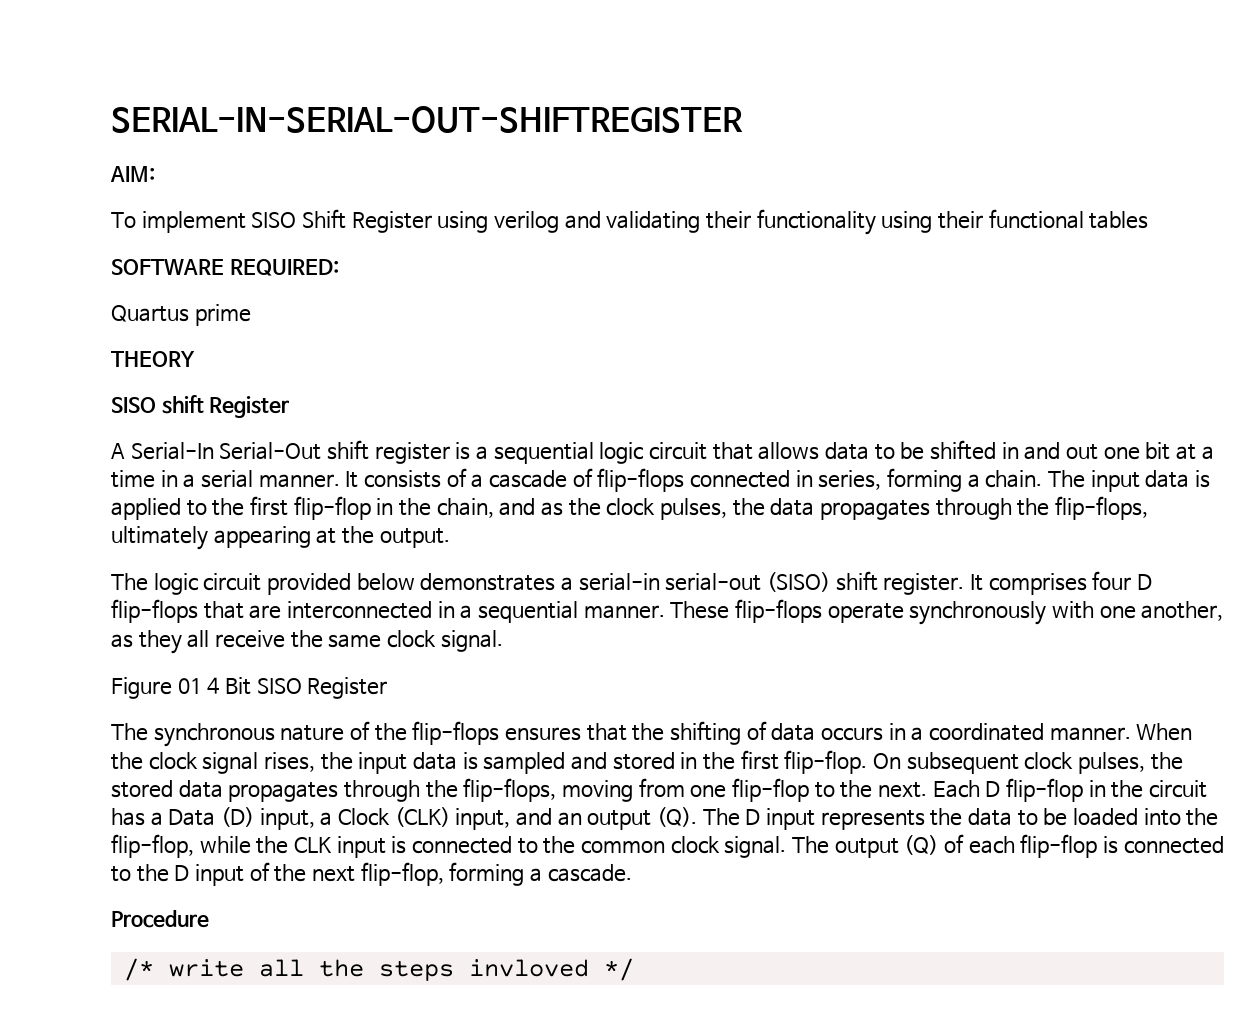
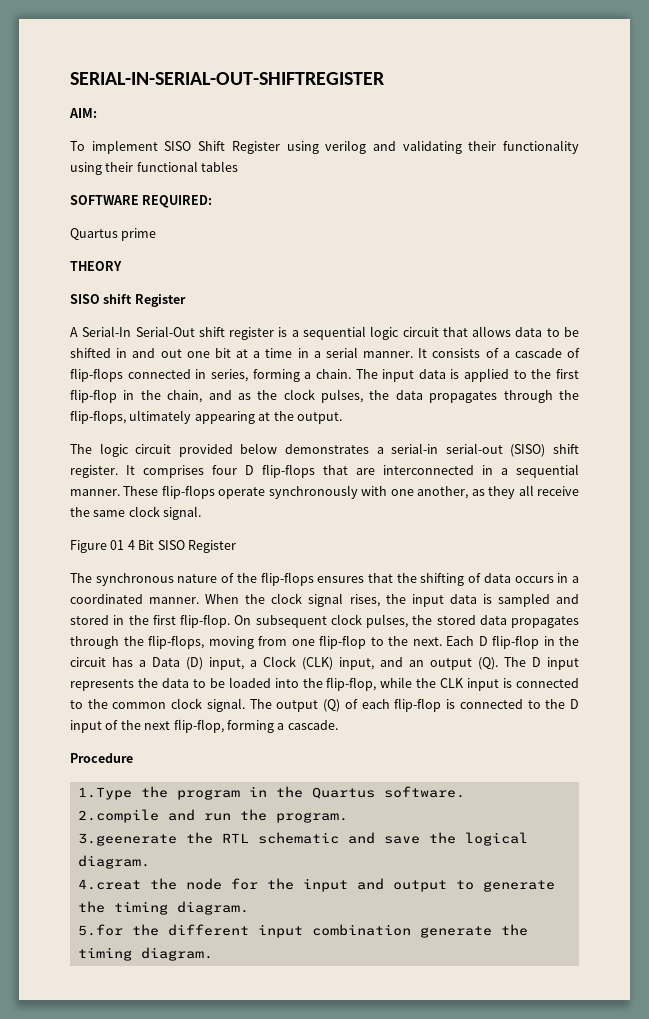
- /* write all the steps invloved */
+ 1.Type the program in the Quartus software.
+ 2.compile and run the program.
+ 3.geenerate the RTL schematic and save the logical diagram.
+ 4.creat the node for the input and output to generate the timing diagram.
+ 5.for the different input combination generate the timing diagram.

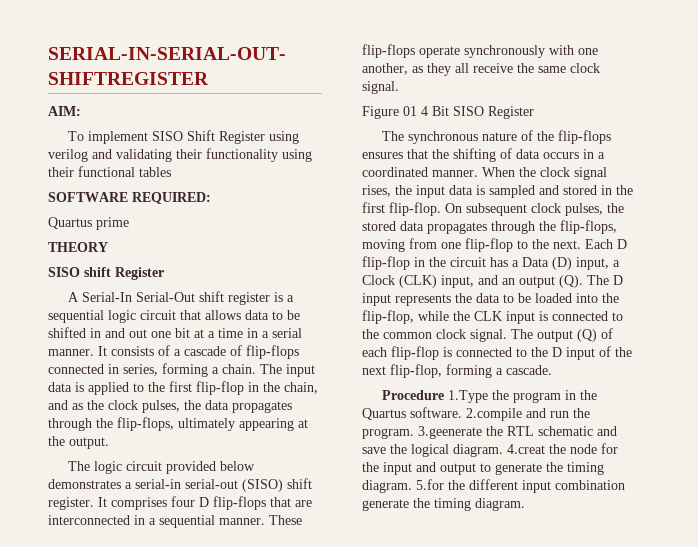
- Procedure
- 1.Type the program in the Quartus software.
- 2.compile and run the program.
- 3.geenerate the RTL schematic and save the logical diagram.
- 4.creat the node for the input and output to generate the timing diagram.
- 5.for the different input combination generate the timing diagram.
+ Procedure 1.Type the program in the Quartus software. 2.compile and run the program. 3.geenerate the RTL schematic and save the logical diagram. 4.creat the node for the input and output to generate the timing diagram. 5.for the different input combination generate the timing diagram.

